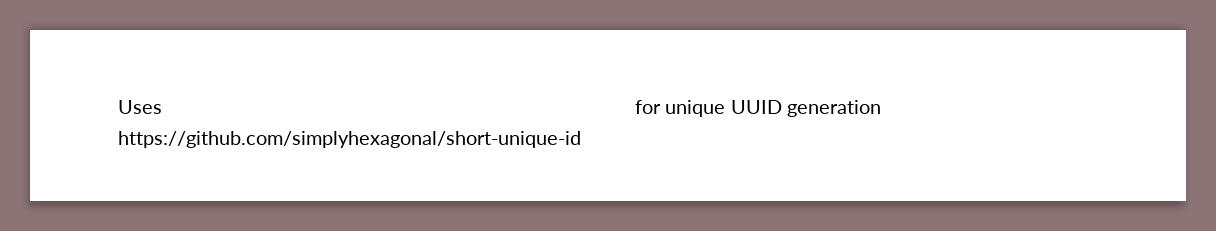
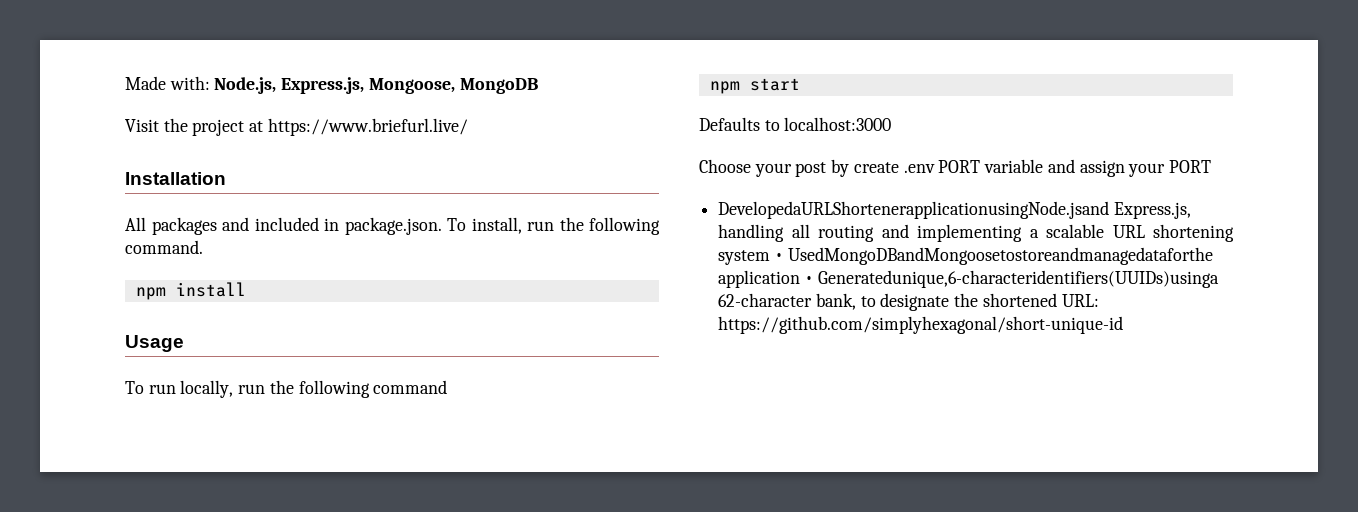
- Uses https://github.com/simplyhexagonal/short-unique-id for unique UUID generation
+ Made with: Node.js, Express.js, Mongoose, MongoDB
+ Visit the project at https://www.briefurl.live/
+ Installation
+ All packages and included in package.json. To install, run the following command.
+ npm install
+ Usage
+ To run locally, run the following command
+ npm start
+ Defaults to localhost:3000
+ Choose your post by create .env PORT variable and assign your PORT
+ DevelopedaURLShortenerapplicationusingNode.jsand Express.js, handling all routing and implementing a scalable URL shortening system • UsedMongoDBandMongoosetostoreandmanagedataforthe application • Generatedunique,6-characteridentifiers(UUIDs)usinga 62-character bank, to designate the shortened URL: https://github.com/simplyhexagonal/short-unique-id

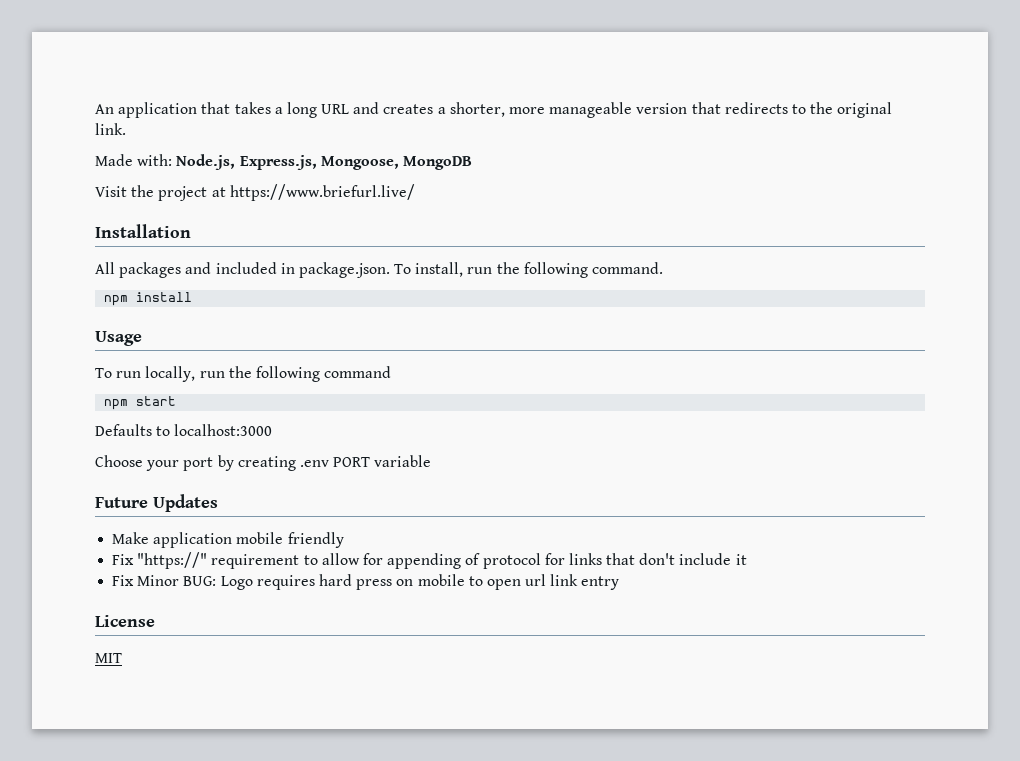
+ An application that takes a long URL and creates a shorter, more manageable version that redirects to the original link.
- Choose your post by create .env PORT variable and assign your PORT
- DevelopedaURLShortenerapplicationusingNode.jsand Express.js, handling all routing and implementing a scalable URL shortening system • UsedMongoDBandMongoosetostoreandmanagedataforthe application • Generatedunique,6-characteridentifiers(UUIDs)usinga 62-character bank, to designate the shortened URL: https://github.com/simplyhexagonal/short-unique-id
+ Choose your port by creating .env PORT variable
+ Future Updates
+ Make application mobile friendly
+ Fix "https://" requirement to allow for appending of protocol for links that don't include it
+ Fix Minor BUG: Logo requires hard press on mobile to open url link entry
+ License
+ MIT

